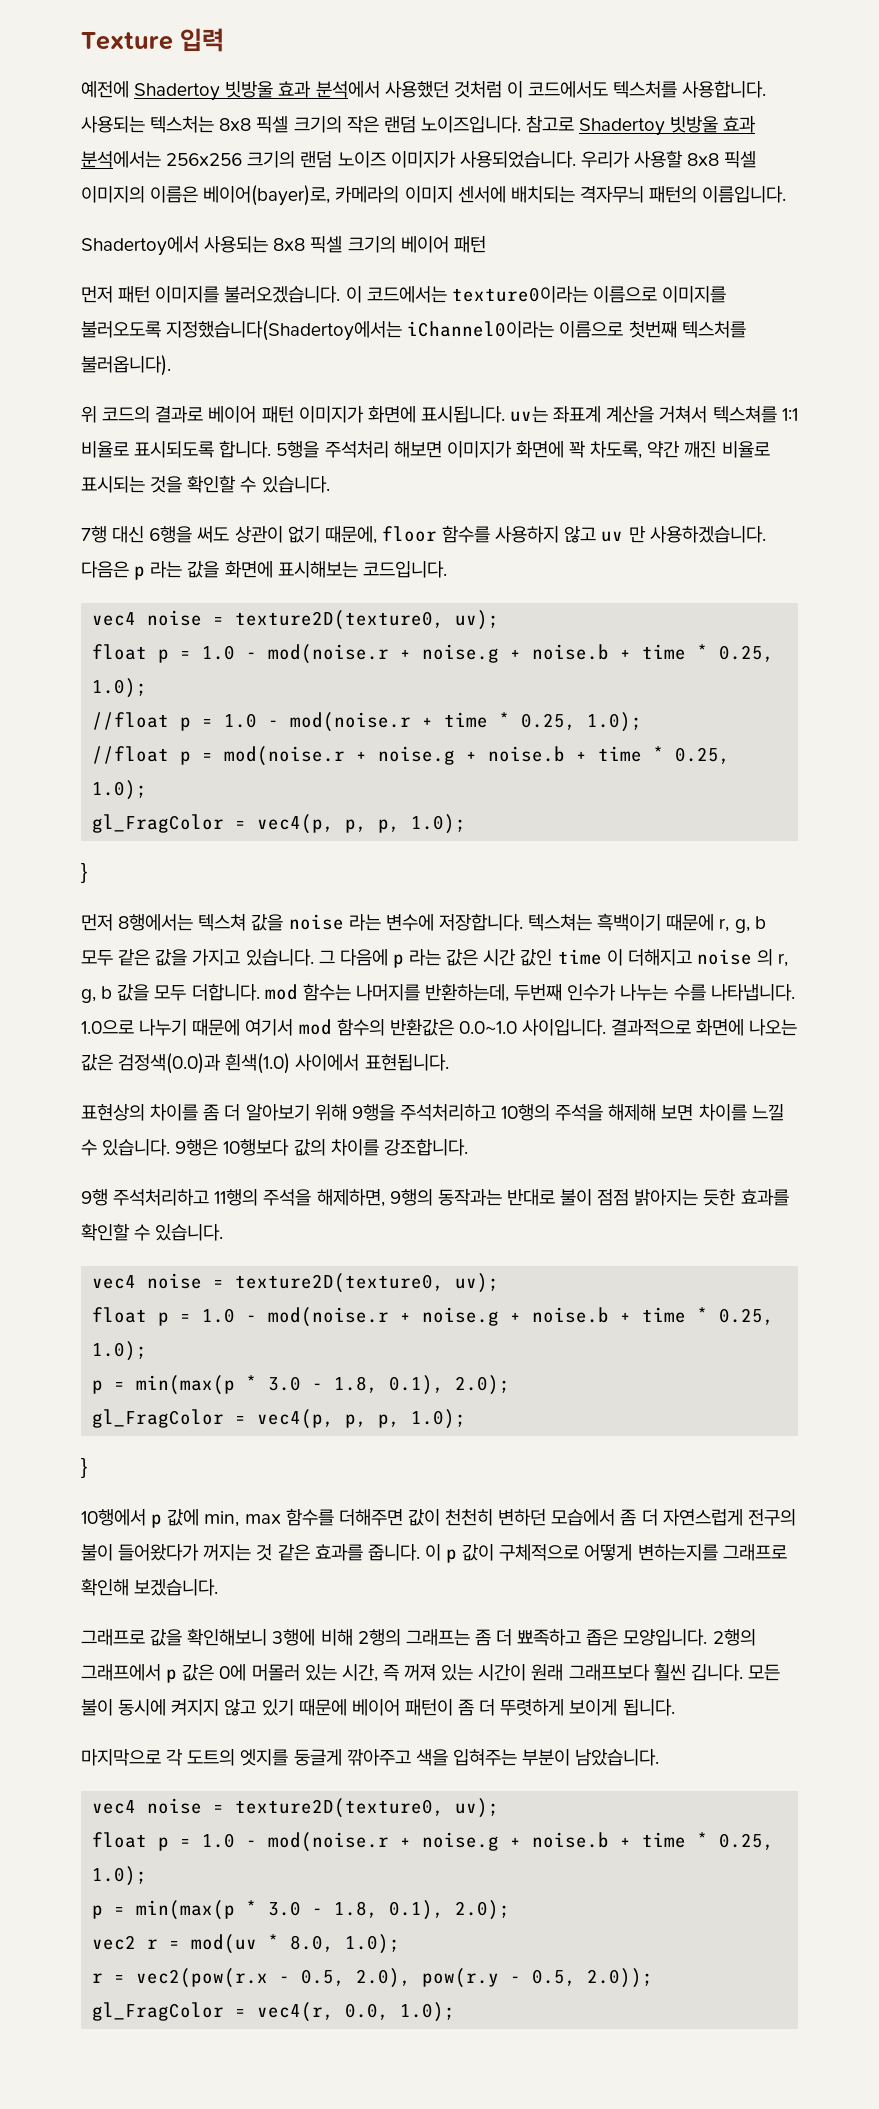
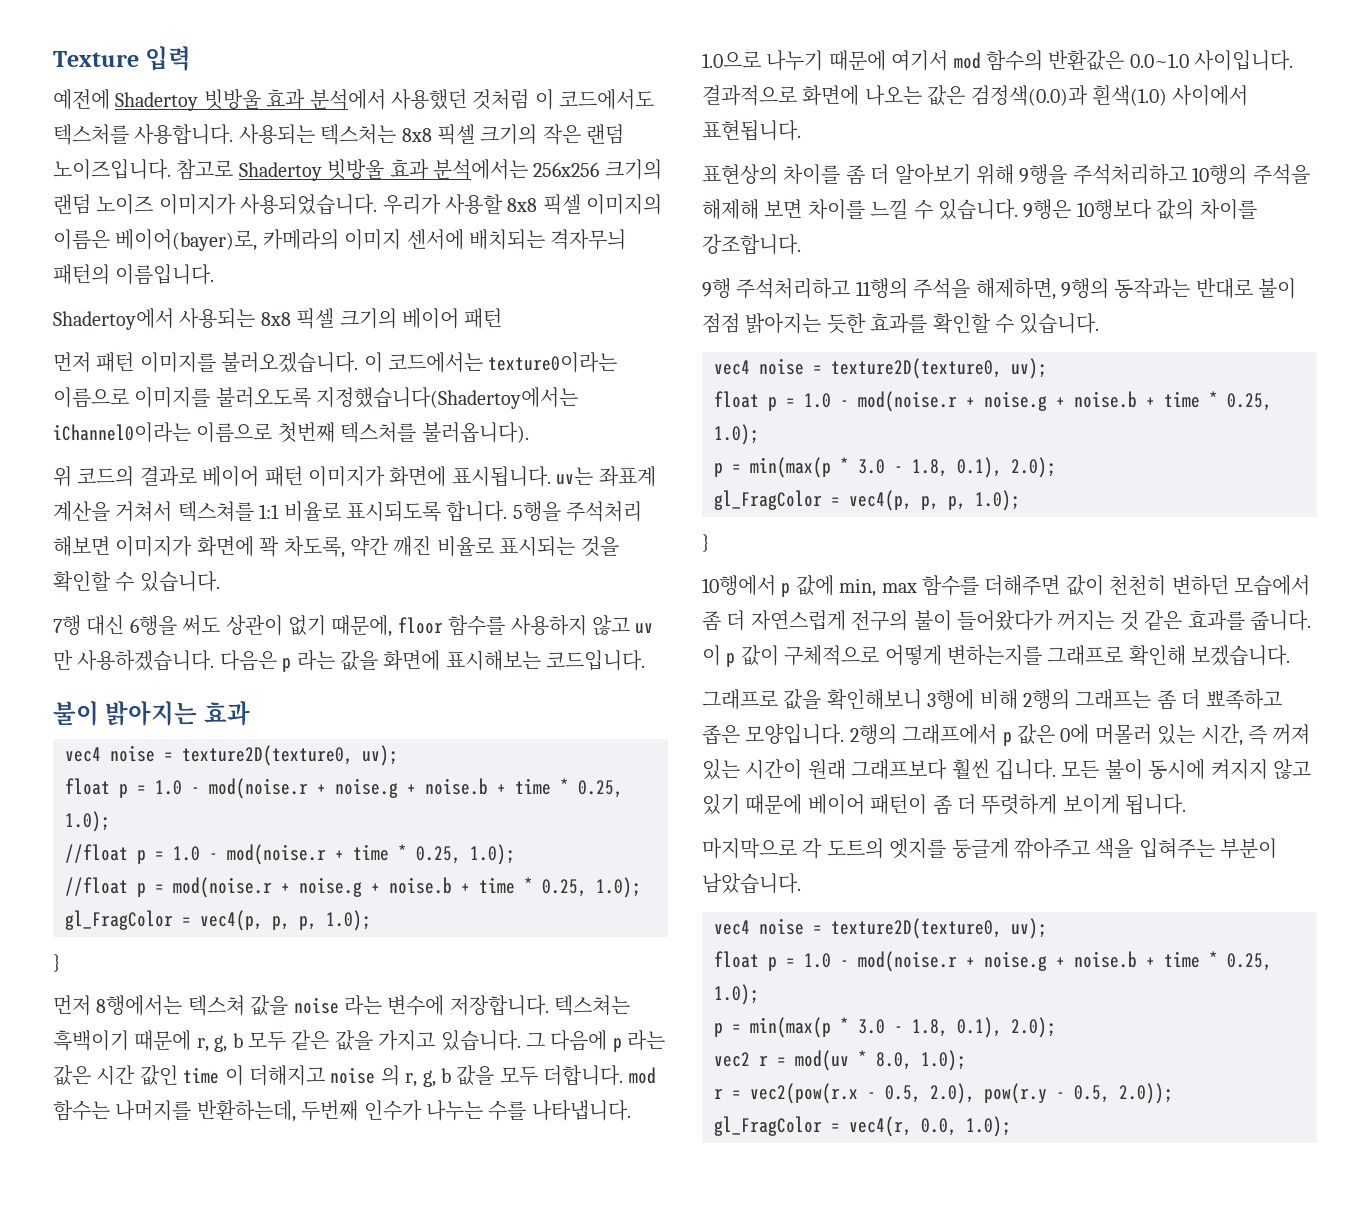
+ 불이 밝아지는 효과

